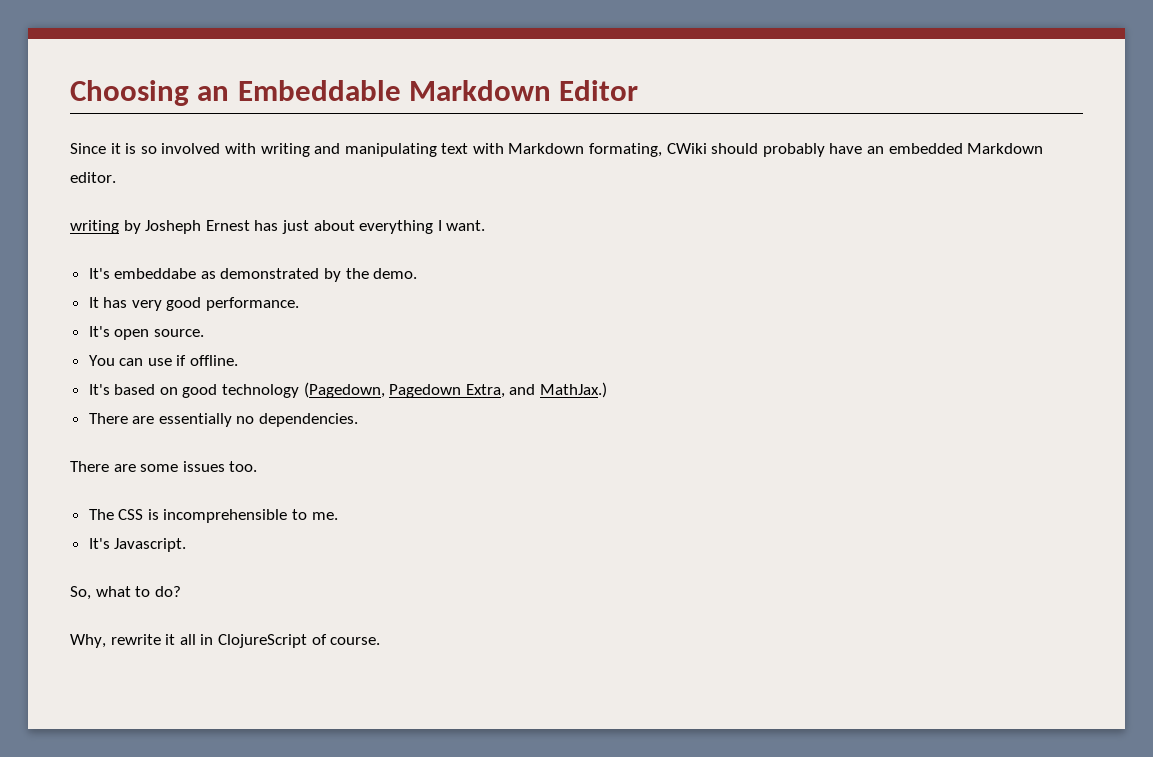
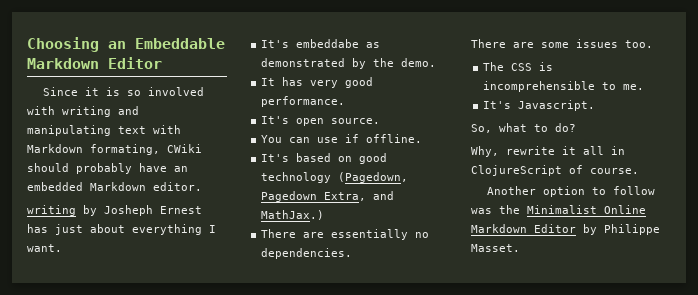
+ Another option to follow was the Minimalist Online Markdown Editor by Philippe Masset.

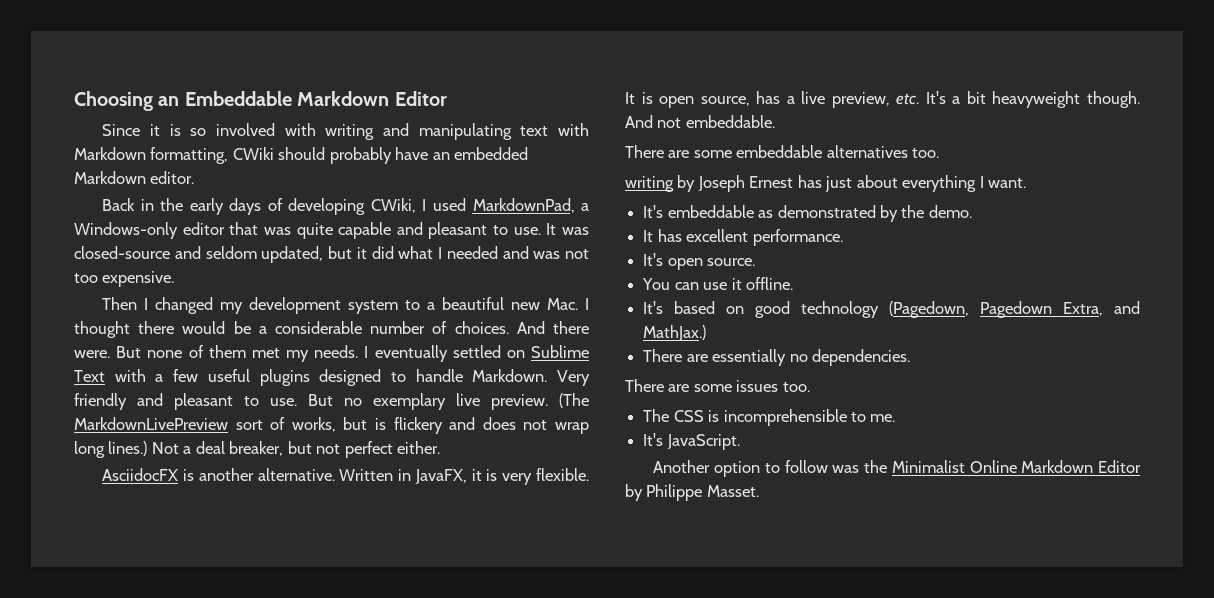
- Since it is so involved with writing and manipulating text with Markdown formating, CWiki should probably have an embedded Markdown editor.
+ Since it is so involved with writing and manipulating text with Markdown formatting, CWiki should probably have an embedded Markdown editor.
+ Back in the early days of developing CWiki, I used MarkdownPad, a Windows-only editor that was quite capable and pleasant to use. It was closed-source and seldom updated, but it did what I needed and was not too expensive.
+ Then I changed my development system to a beautiful new Mac. I thought there would be a considerable number of choices. And there were. But none of them met my needs. I eventually settled on Sublime Text with a few useful plugins designed to handle Markdown. Very friendly and pleasant to use. But no exemplary live preview. (The MarkdownLivePreview sort of works, but is flickery and does not wrap long lines.) Not a deal breaker, but not perfect either.
+ AsciidocFX is another alternative. Written in JavaFX, it is very flexible. It is open source, has a live preview, etc. It's a bit heavyweight though. And not embeddable.
+ There are some embeddable alternatives too.
- writing by Josheph Ernest has just about everything I want.
+ writing by Joseph Ernest has just about everything I want.
- It's embeddabe as demonstrated by the demo.
+ It's embeddable as demonstrated by the demo.
- It has very good performance.
+ It has excellent performance.
- You can use if offline.
+ You can use it offline.
- It's Javascript.
- So, what to do?
- Why, rewrite it all in ClojureScript of course.
+ It's JavaScript.

